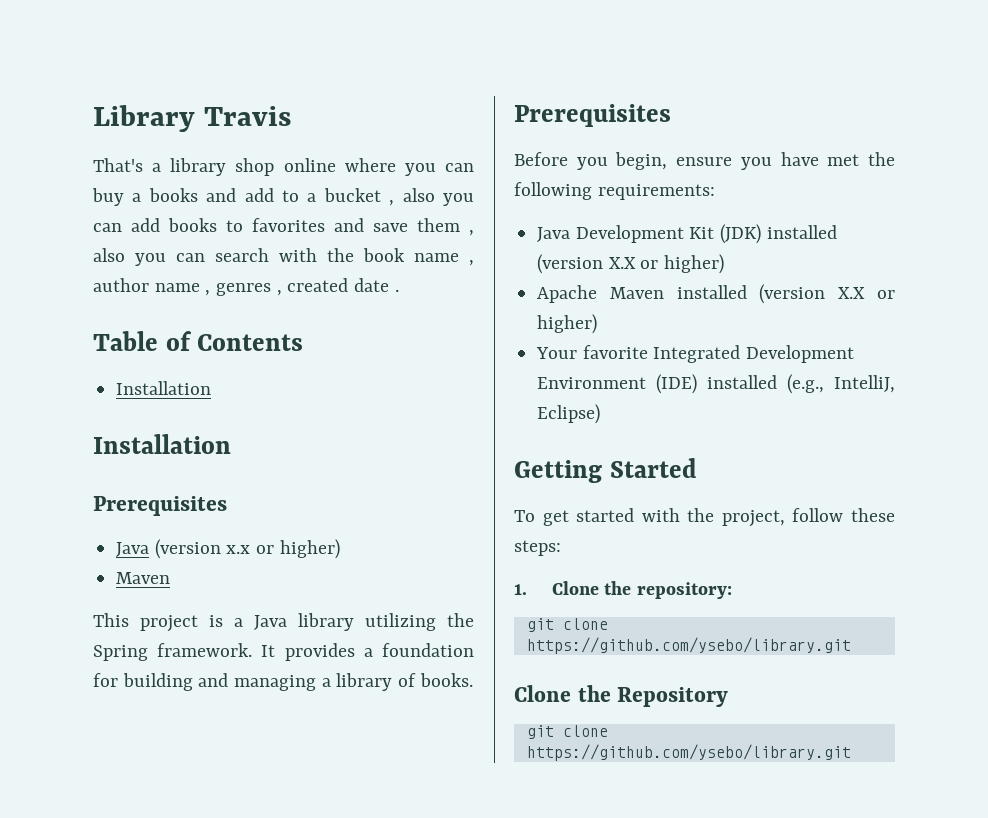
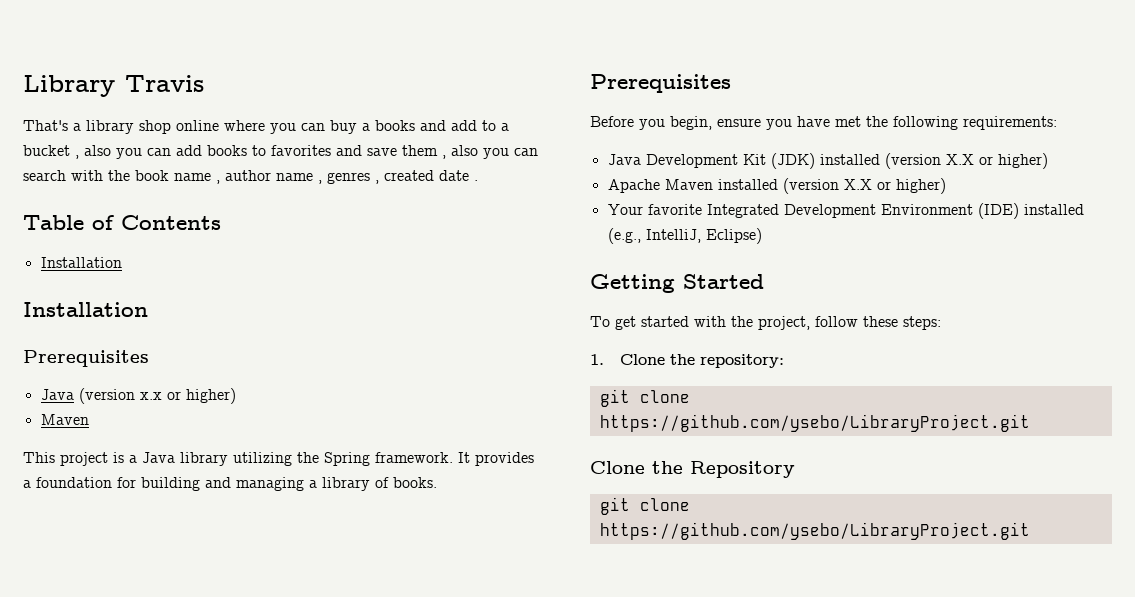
  1. Clone the repository:
- git clone https://github.com/ysebo/library.git
+ git clone https://github.com/ysebo/LibraryProject.git
  Clone the Repository
- git clone https://github.com/ysebo/library.git
+ git clone https://github.com/ysebo/LibraryProject.git

